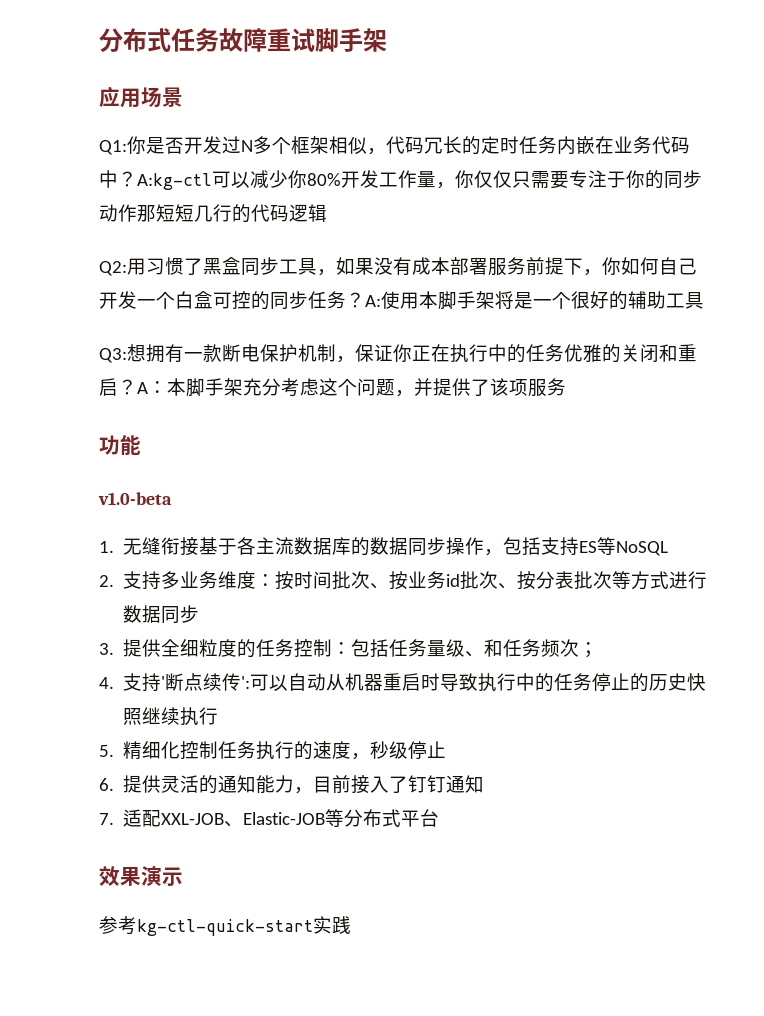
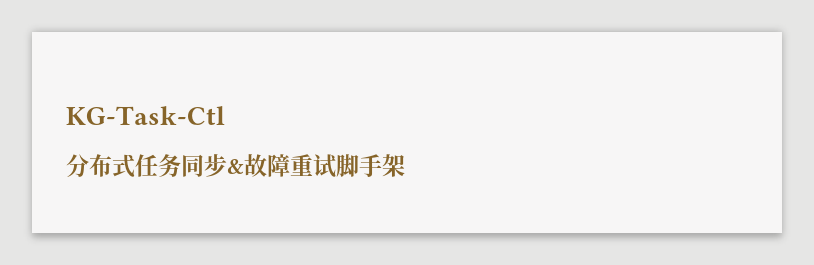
+ KG-Task-Ctl
- 分布式任务故障重试脚手架
+ 分布式任务同步&故障重试脚手架
- 应用场景
- Q1:你是否开发过N多个框架相似，代码冗长的定时任务内嵌在业务代码中？A:kg-ctl可以减少你80%开发工作量，你仅仅只需要专注于你的同步动作那短短几行的代码逻辑
- Q2:用习惯了黑盒同步工具，如果没有成本部署服务前提下，你如何自己开发一个白盒可控的同步任务？A:使用本脚手架将是一个很好的辅助工具
- Q3:想拥有一款断电保护机制，保证你正在执行中的任务优雅的关闭和重启？A：本脚手架充分考虑这个问题，并提供了该项服务
- 功能
- v1.0-beta
- 1.无缝衔接基于各主流数据库的数据同步操作，包括支持ES等NoSQL
- 2.支持多业务维度：按时间批次、按业务id批次、按分表批次等方式进行数据同步
- 3.提供全细粒度的任务控制：包括任务量级、和任务频次；
- 4.支持'断点续传':可以自动从机器重启时导致执行中的任务停止的历史快照继续执行
- 5.精细化控制任务执行的速度，秒级停止
- 6.提供灵活的通知能力，目前接入了钉钉通知
- 7.适配XXL-JOB、Elastic-JOB等分布式平台
- 效果演示
- 参考kg-ctl-quick-start实践

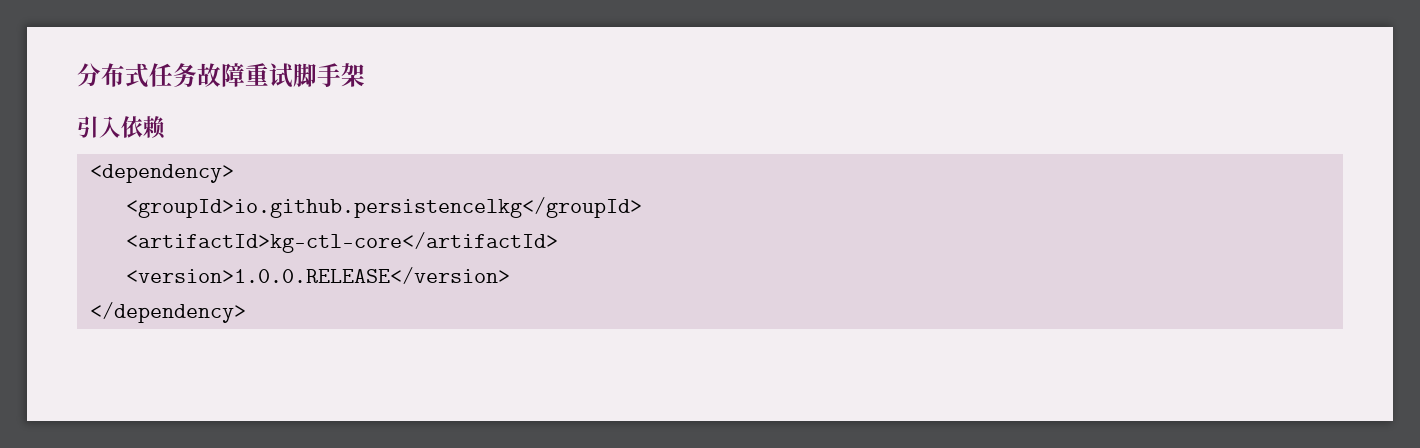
- KG-Task-Ctl
- 分布式任务同步&故障重试脚手架
+ 分布式任务故障重试脚手架
+ 引入依赖
+ <dependency>
+ <groupId>io.github.persistencelkg</groupId>
+ <artifactId>kg-ctl-core</artifactId>
+ <version>1.0.0.RELEASE</version>
+ </dependency>

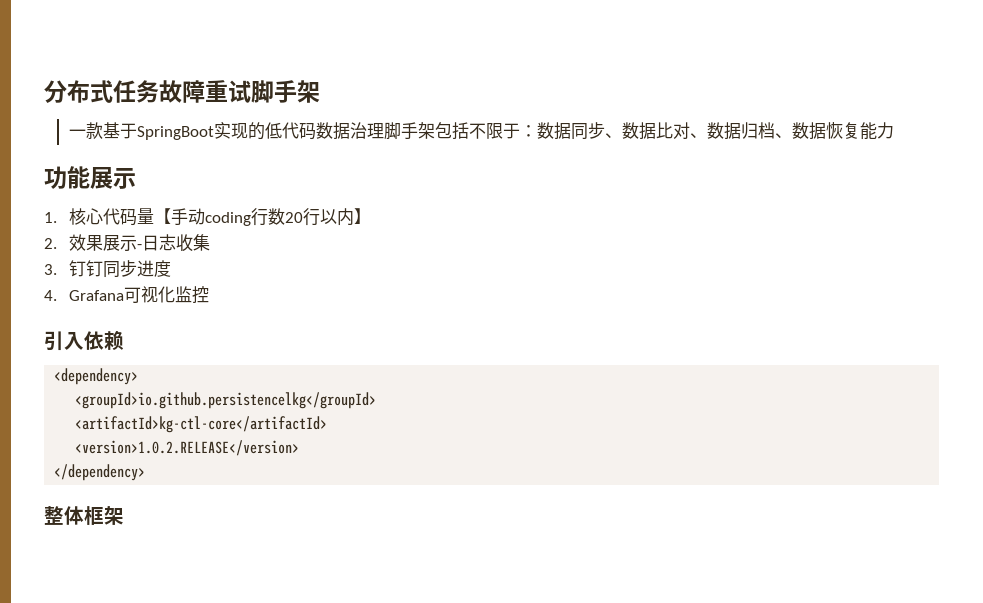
+ 一款基于SpringBoot实现的低代码数据治理脚手架包括不限于：数据同步、数据比对、数据归档、数据恢复能力
+ 功能展示
+ 1.核心代码量【手动coding行数20行以内】
+ 2.效果展示-日志收集
+ 3.钉钉同步进度
+ 4. Grafana可视化监控
- <version>1.0.0.RELEASE</version>
+ <version>1.0.2.RELEASE</version>
+ 整体框架

